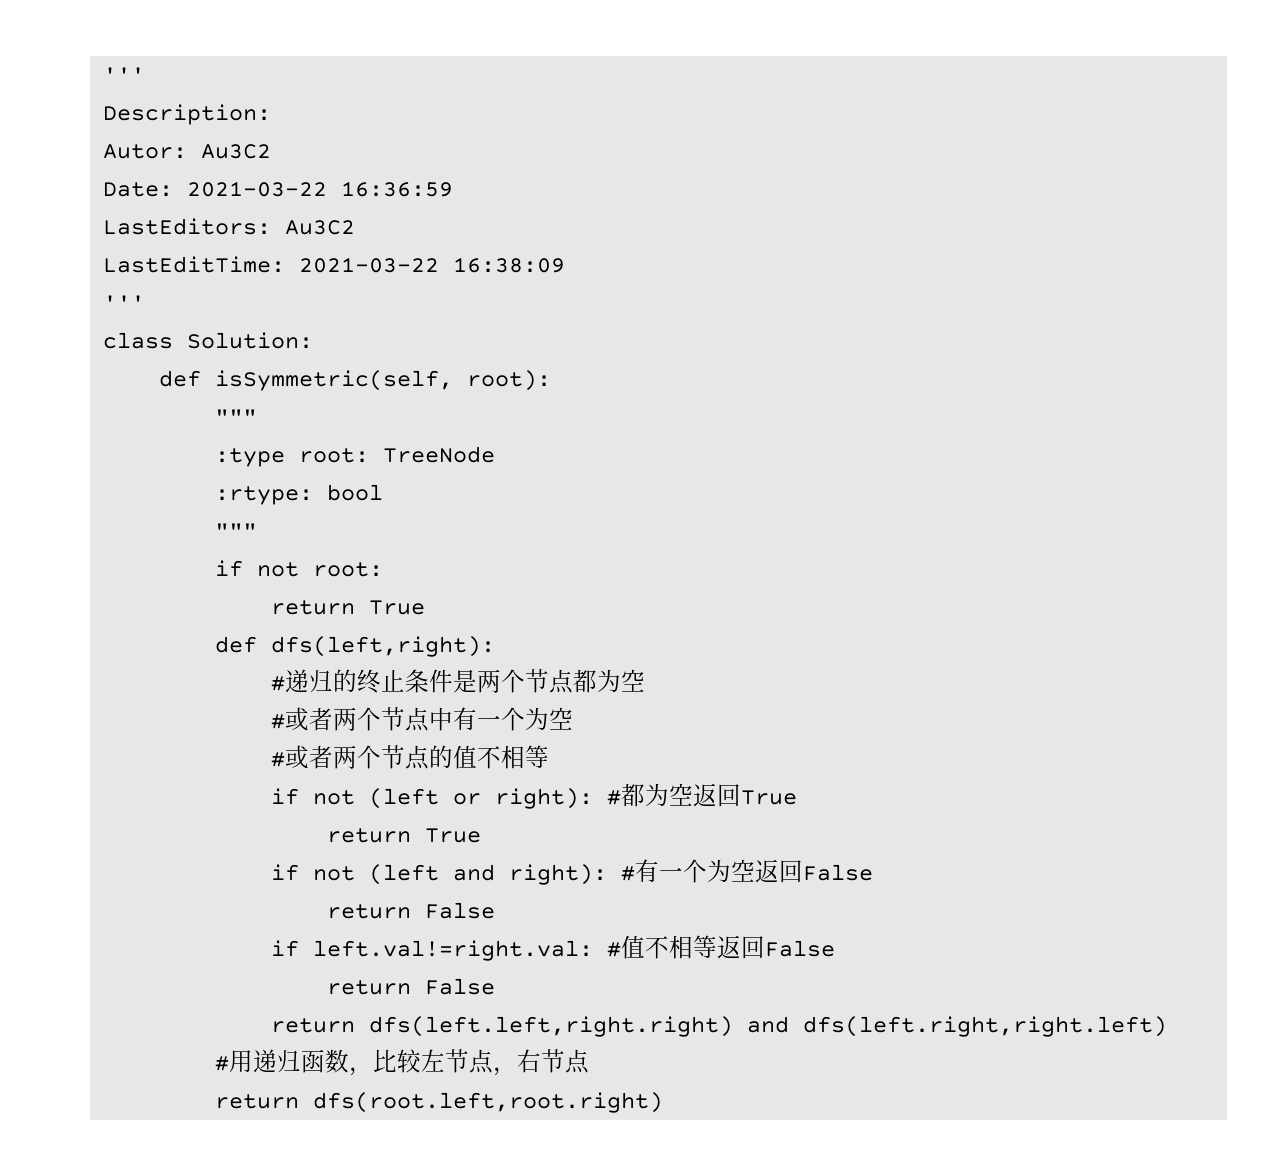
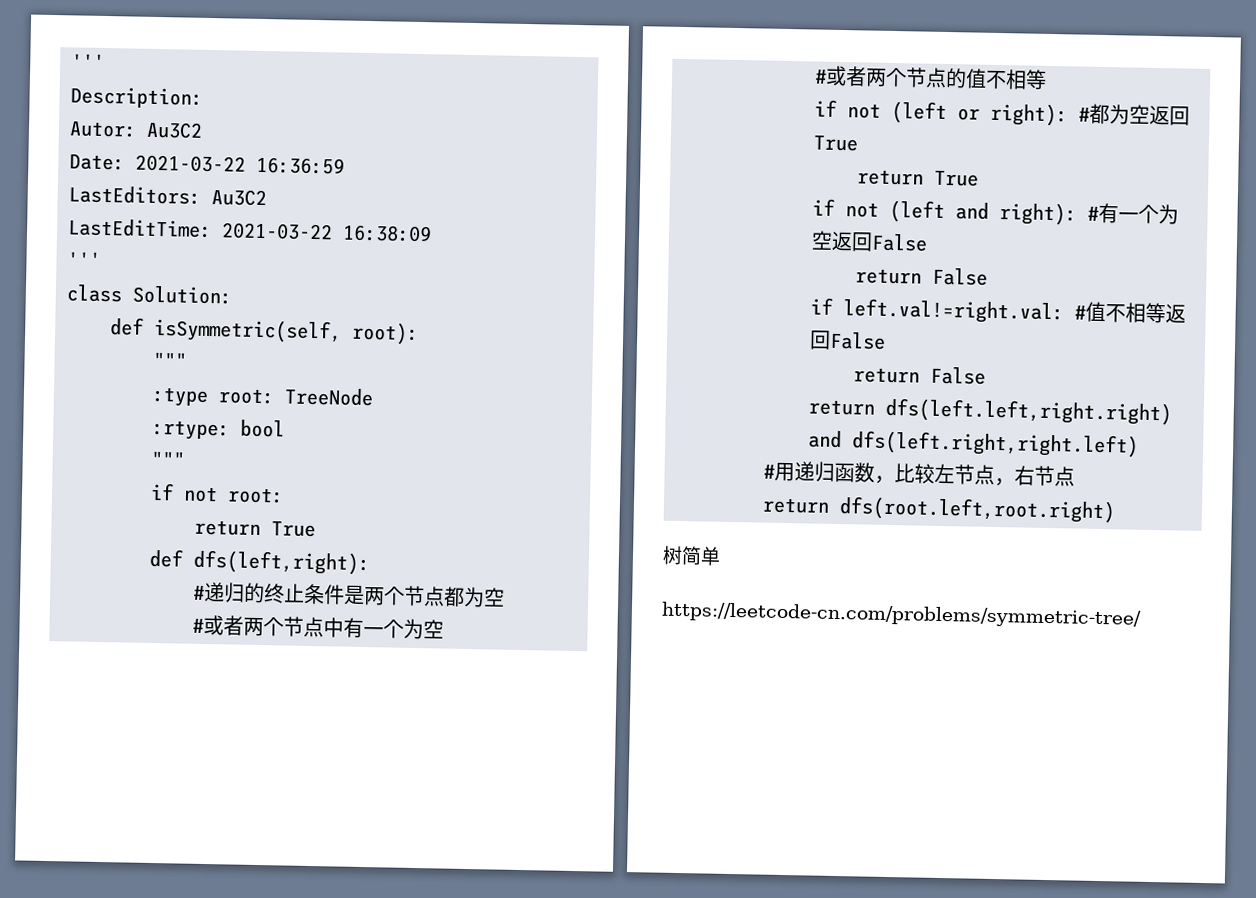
+ 树简单
+ https://leetcode-cn.com/problems/symmetric-tree/

